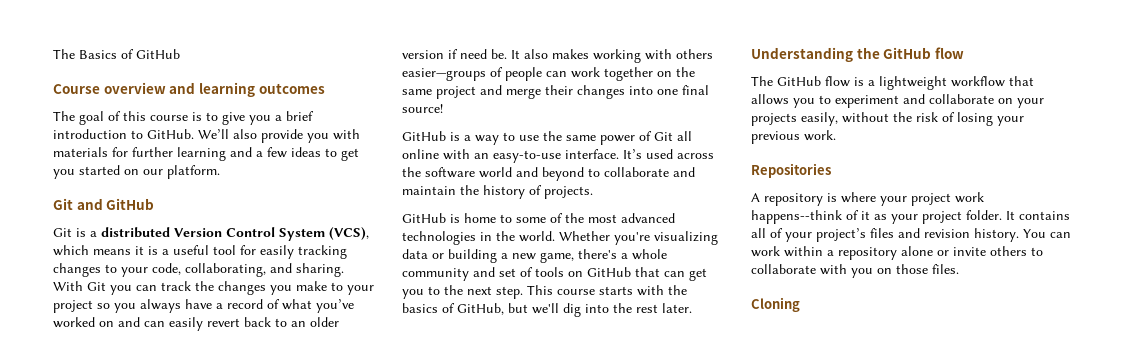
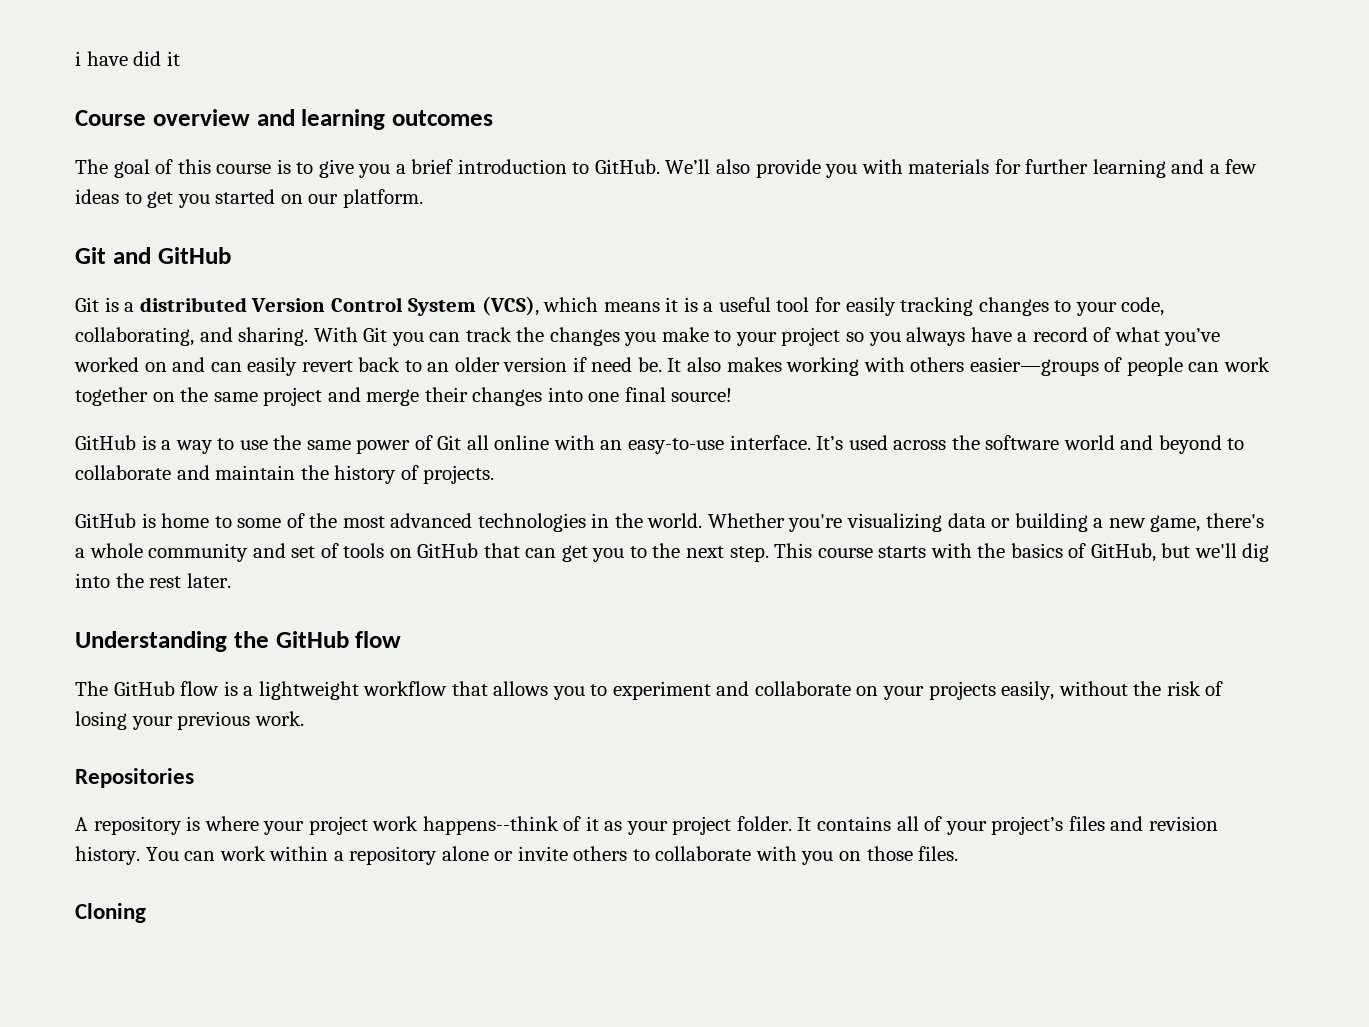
- The Basics of GitHub
+ i have did it

